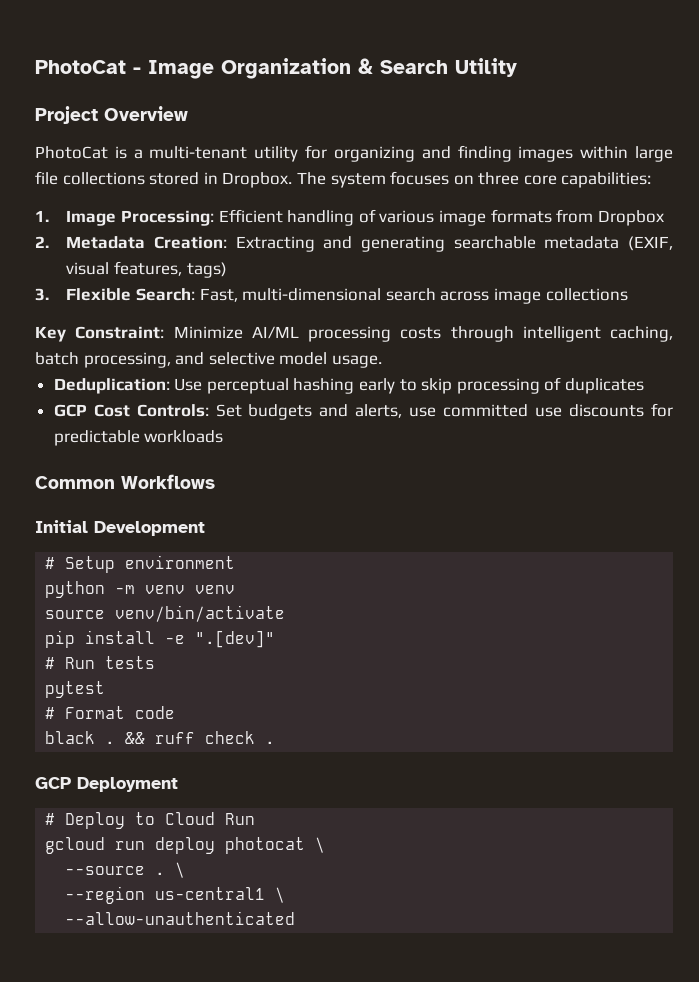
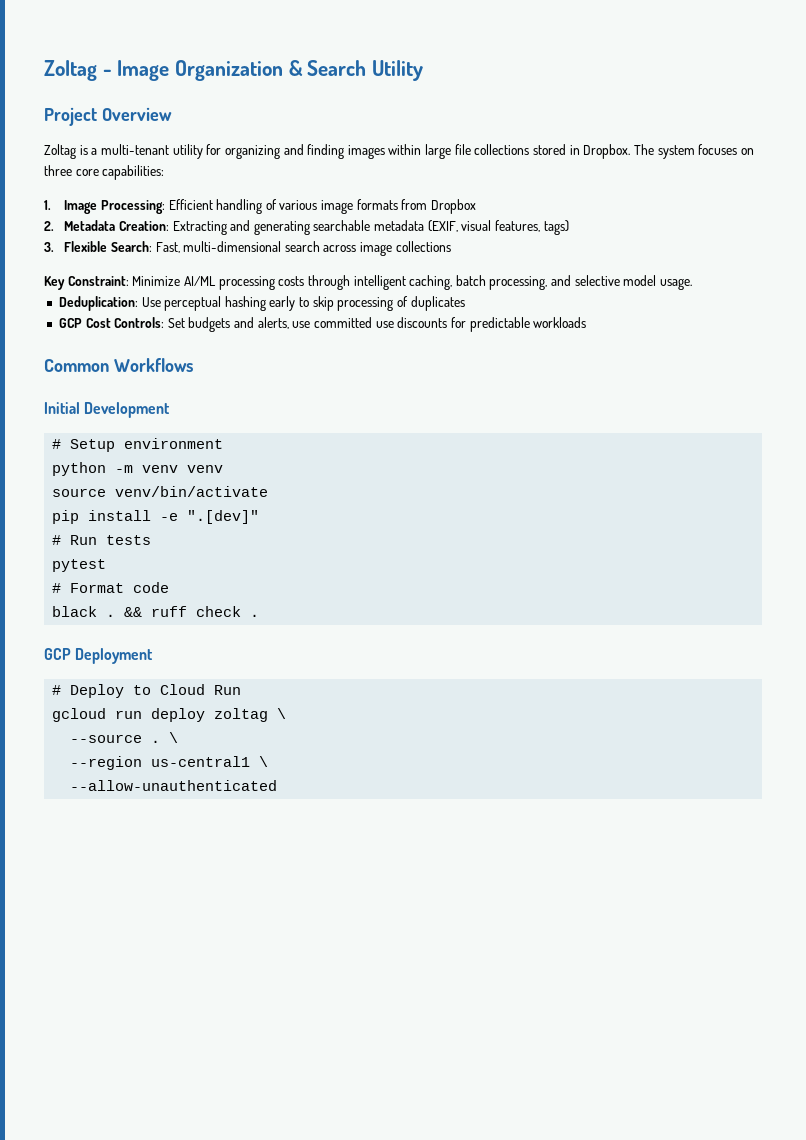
- PhotoCat - Image Organization & Search Utility
+ Zoltag - Image Organization & Search Utility
- PhotoCat is a multi-tenant utility for organizing and finding images within large file collections stored in Dropbox.
+ Zoltag is a multi-tenant utility for organizing and finding images within large file collections stored in Dropbox.
- gcloud run deploy photocat \
+ gcloud run deploy zoltag \

